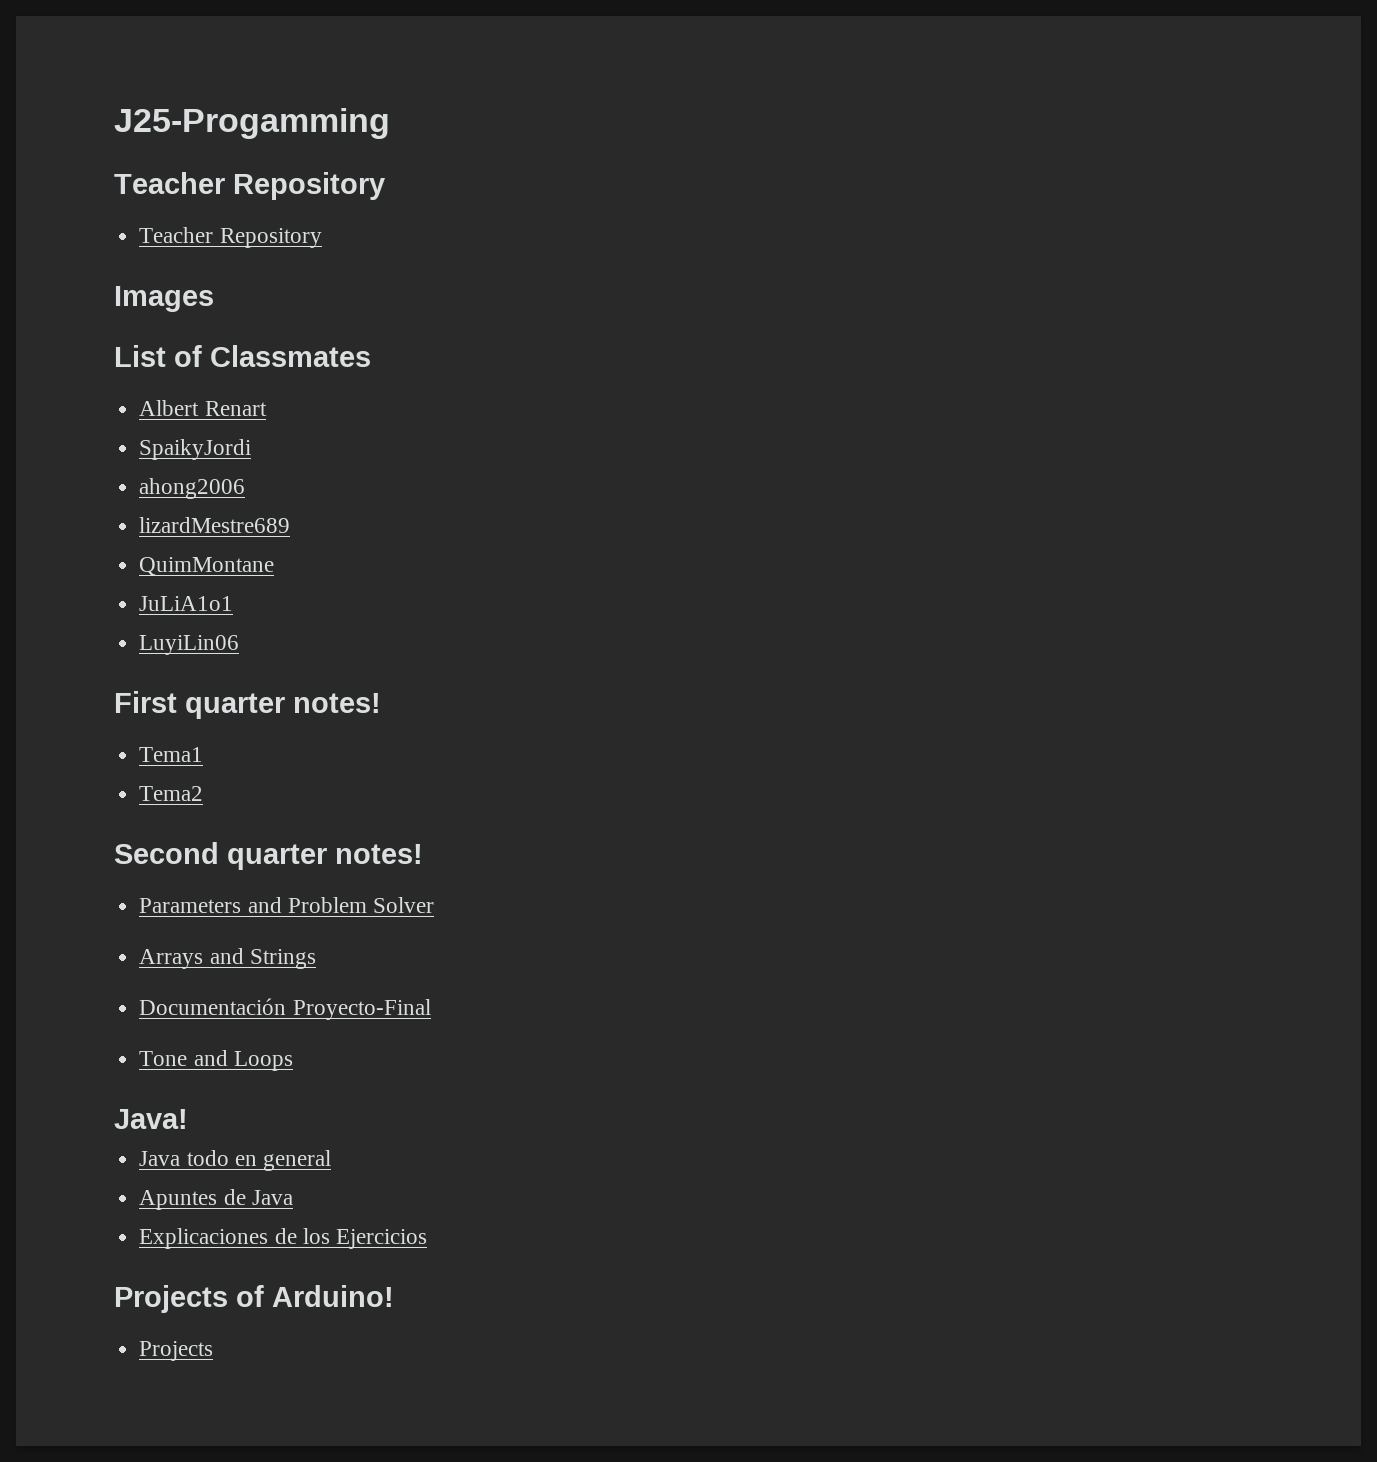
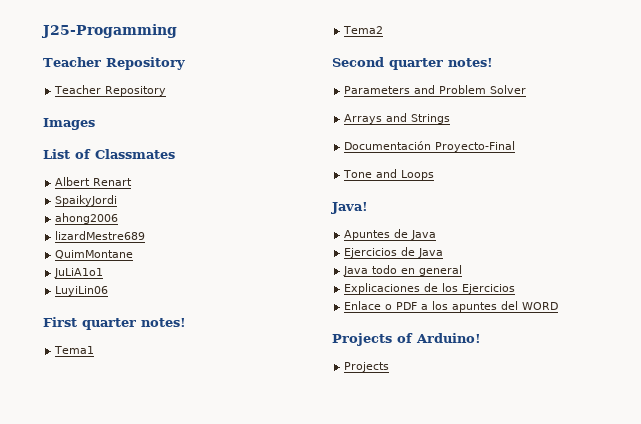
+ Apuntes de Java
+ Ejercicios de Java
- Apuntes de Java
+ Enlace o PDF a los apuntes del WORD

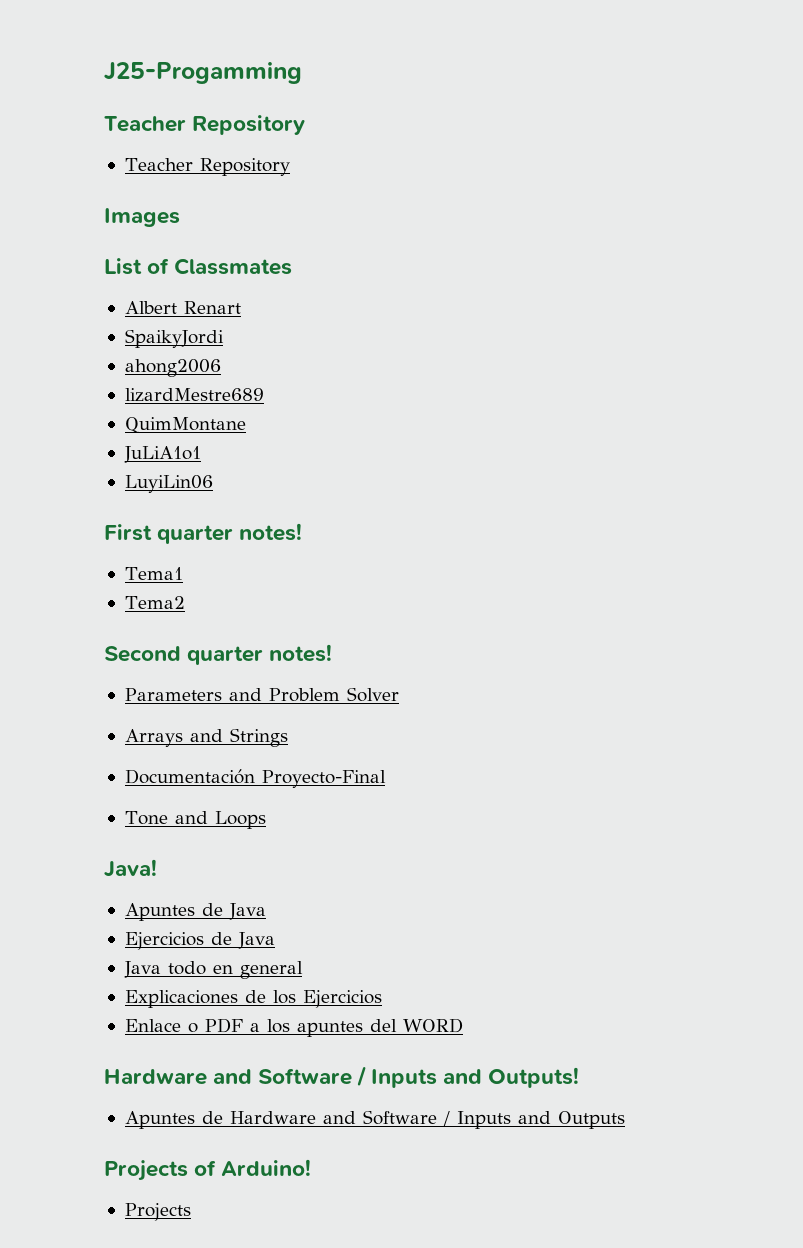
+ Hardware and Software / Inputs and Outputs!
+ Apuntes de Hardware and Software / Inputs and Outputs

